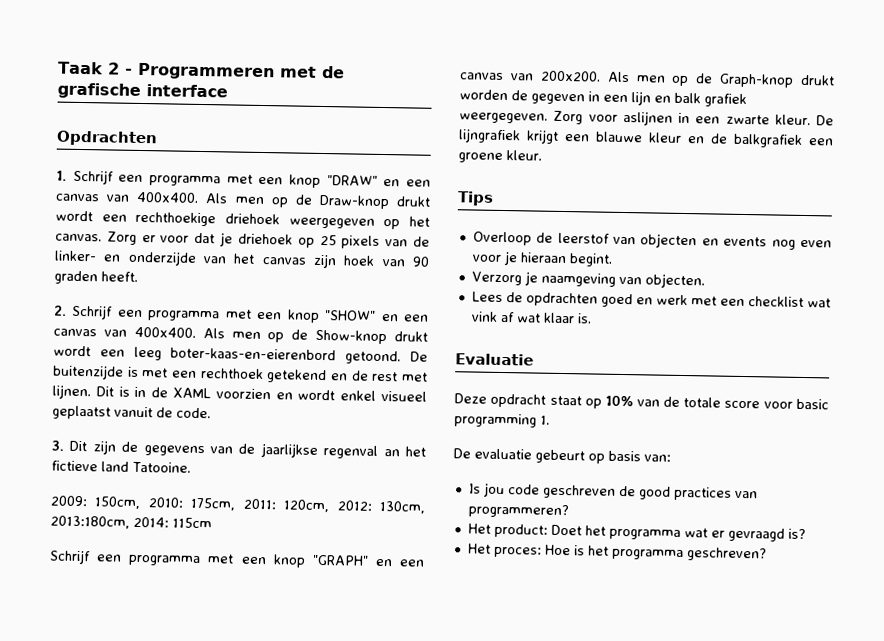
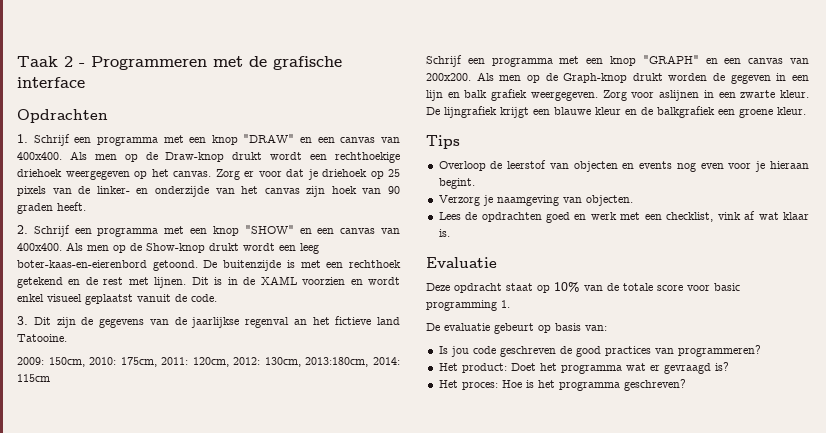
- Lees de opdrachten goed en werk met een checklist wat vink af wat klaar is.
+ Lees de opdrachten goed en werk met een checklist, vink af wat klaar is.

